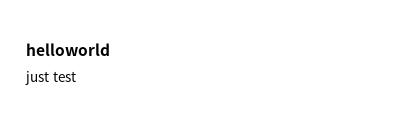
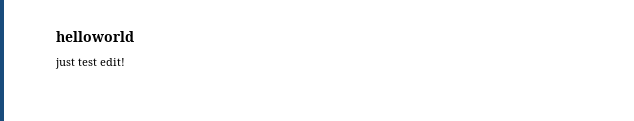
- just test
+ just test edit!

